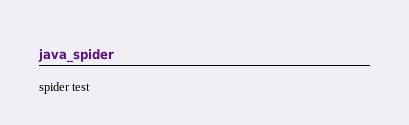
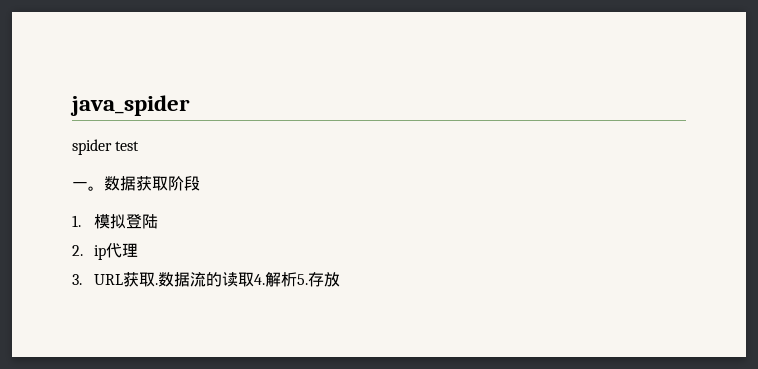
+ 一。数据获取阶段
+ 1.模拟登陆
+ 2. ip代理
+ 3. URL获取.数据流的读取4.解析5.存放

